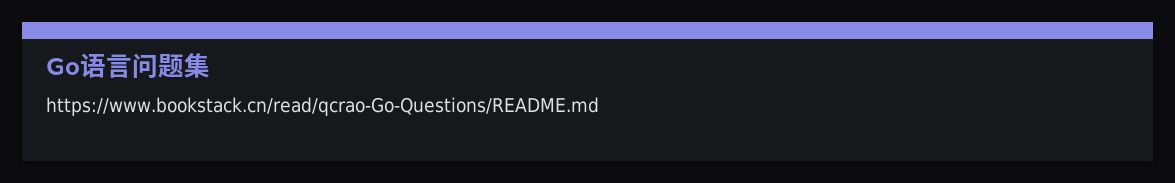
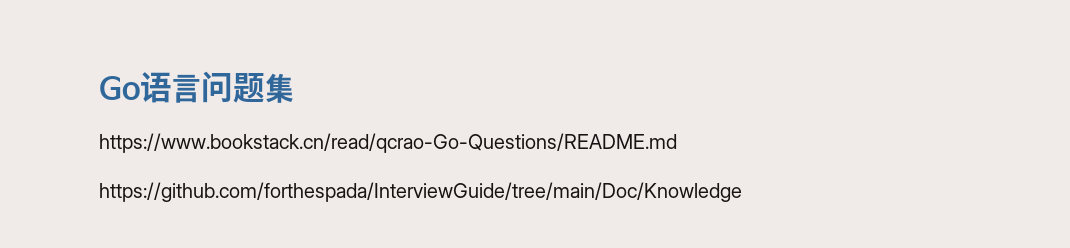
+ https://github.com/forthespada/InterviewGuide/tree/main/Doc/Knowledge

